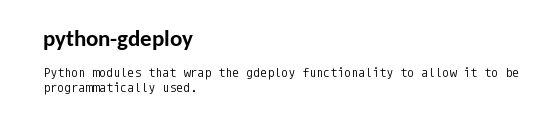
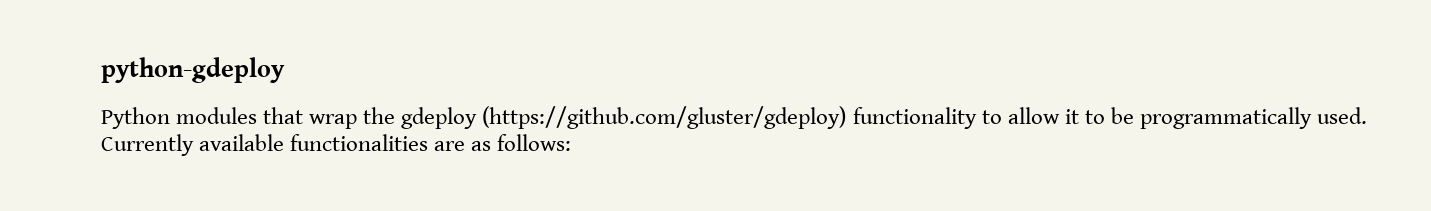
- Python modules that wrap the gdeploy functionality to allow it to be programmatically used.
+ Python modules that wrap the gdeploy (https://github.com/gluster/gdeploy) functionality to allow it to be programmatically used.
+ Currently available functionalities are as follows:

